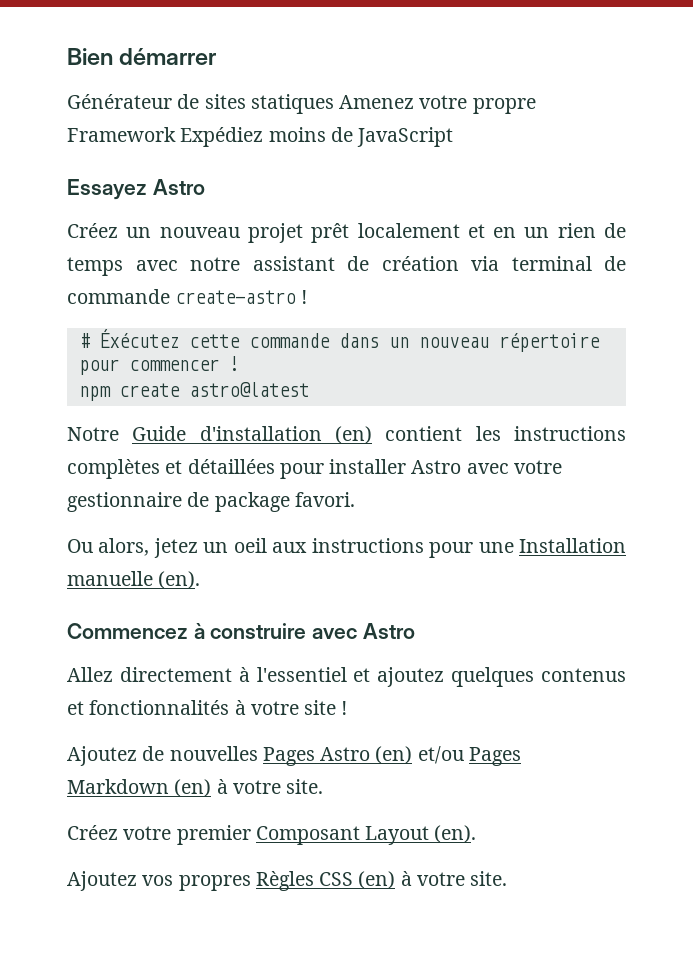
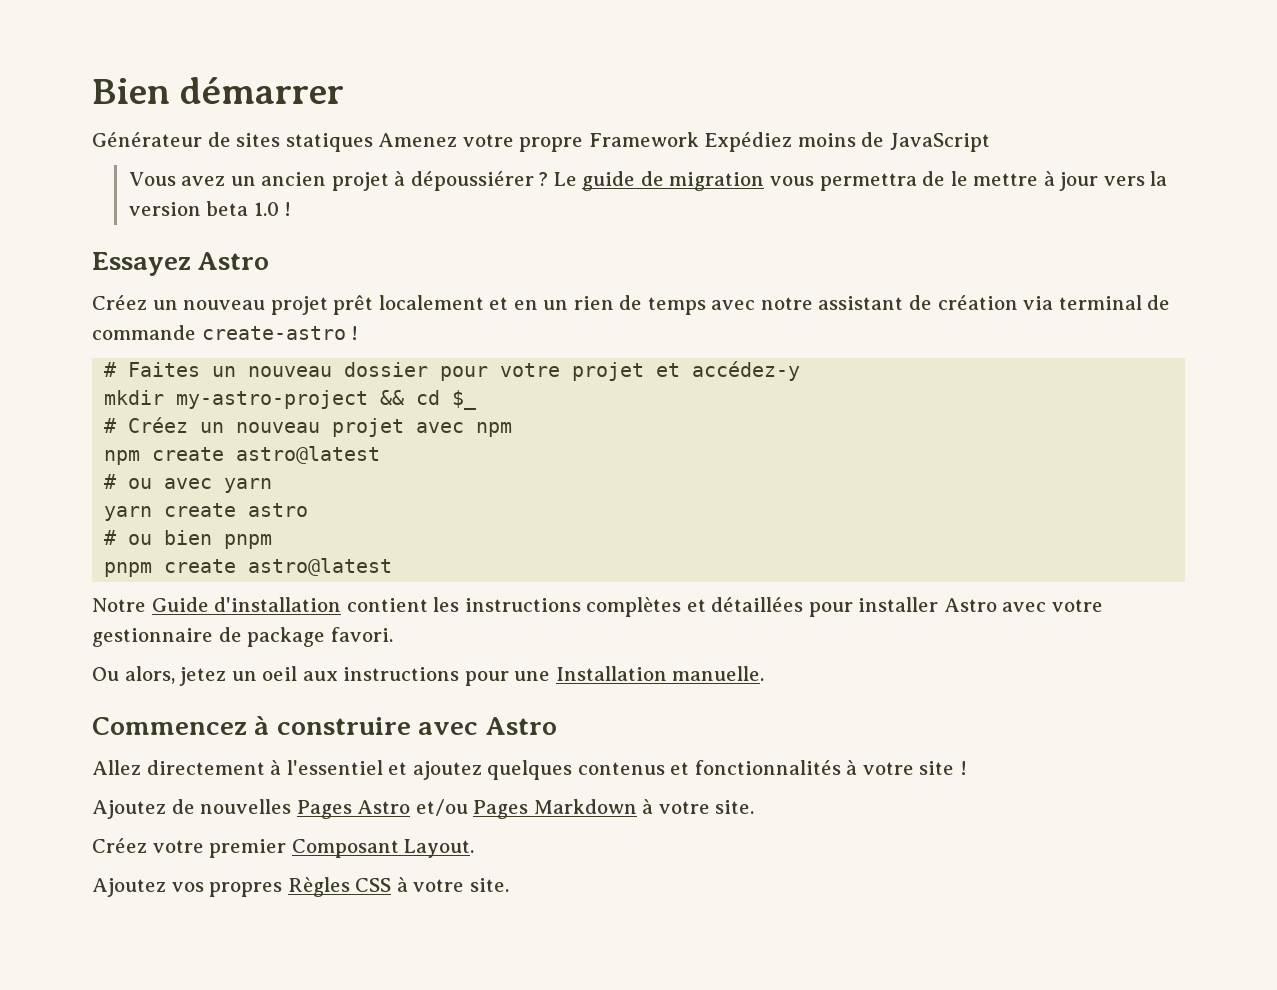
+ Vous avez un ancien projet à dépoussiérer ? Le guide de migration vous permettra de le mettre à jour vers la version beta 1.0 !
- # Éxécutez cette commande dans un nouveau répertoire pour commencer !
+ # Faites un nouveau dossier pour votre projet et accédez-y
+ mkdir my-astro-project && cd $_
+ # Créez un nouveau projet avec npm
  npm create astro@latest
+ # ou avec yarn
+ yarn create astro
+ # ou bien pnpm
+ pnpm create astro@latest
- Notre Guide d'installation (en) contient les instructions complètes et détaillées pour installer Astro avec votre gestionnaire de package favori.
+ Notre Guide d'installation contient les instructions complètes et détaillées pour installer Astro avec votre gestionnaire de package favori.
- Ou alors, jetez un oeil aux instructions pour une Installation manuelle (en).
+ Ou alors, jetez un oeil aux instructions pour une Installation manuelle.
- Ajoutez de nouvelles Pages Astro (en) et/ou Pages Markdown (en) à votre site.
+ Ajoutez de nouvelles Pages Astro et/ou Pages Markdown à votre site.
- Créez votre premier Composant Layout (en).
+ Créez votre premier Composant Layout.
- Ajoutez vos propres Règles CSS (en) à votre site.
+ Ajoutez vos propres Règles CSS à votre site.

